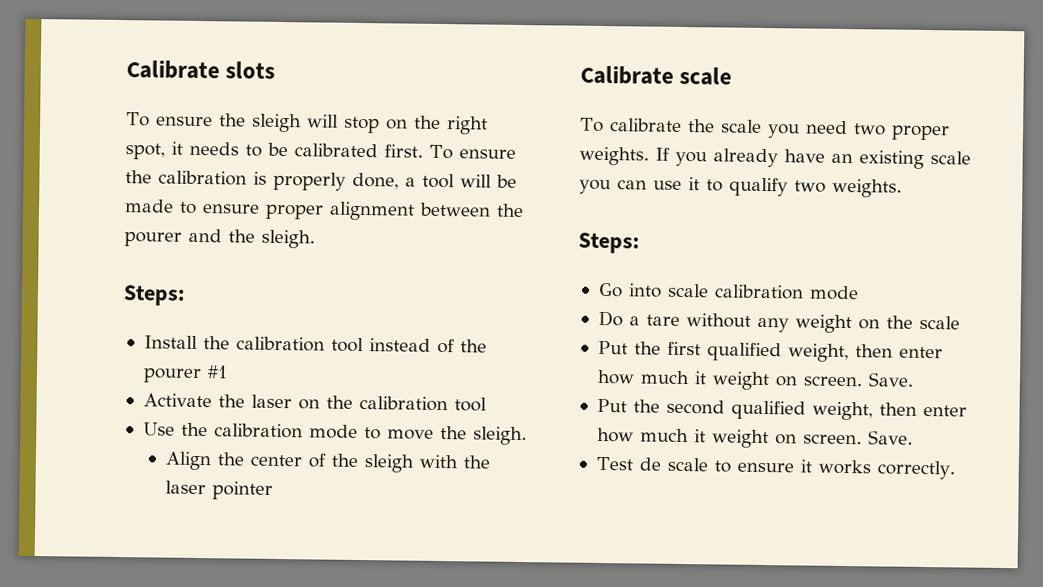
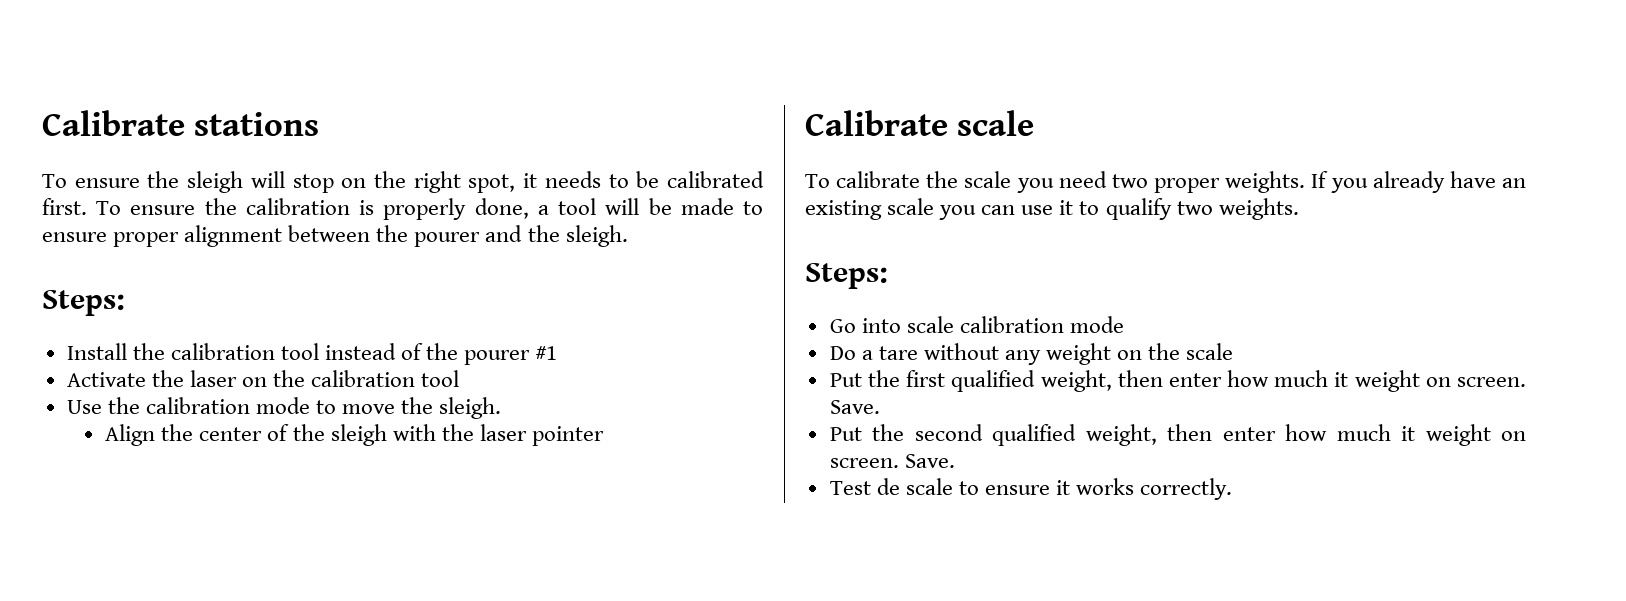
- Calibrate slots
+ Calibrate stations

